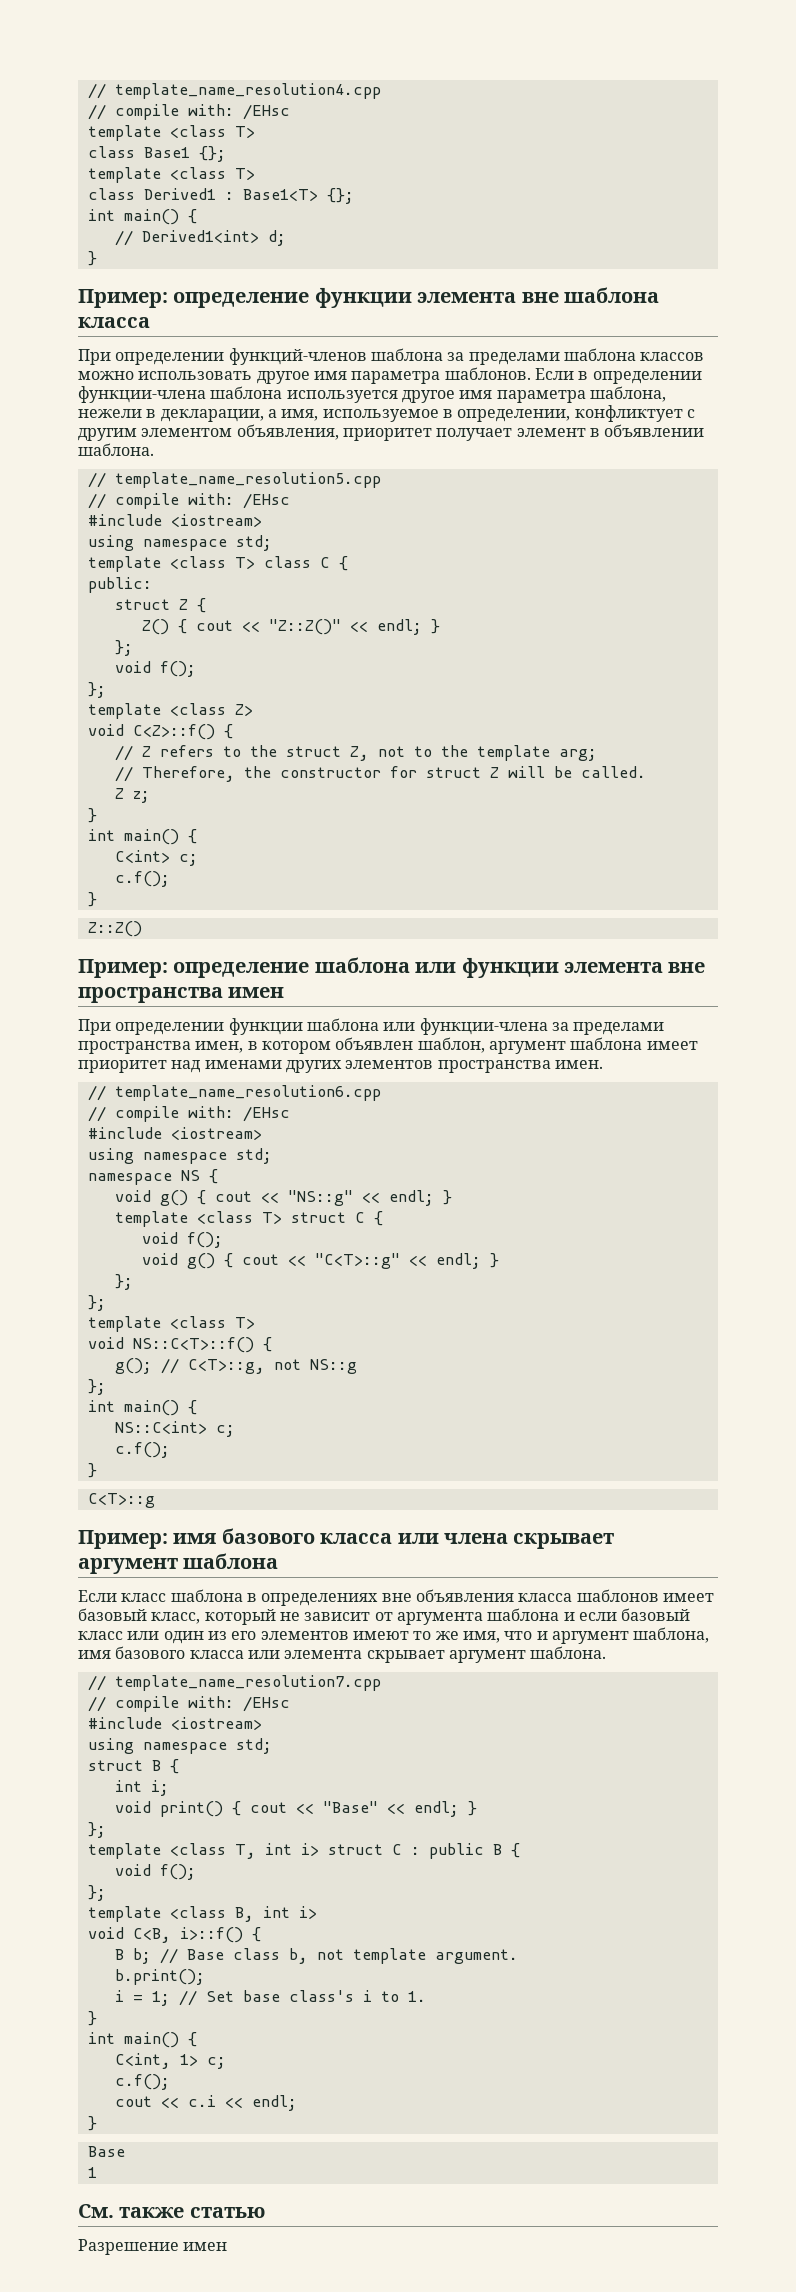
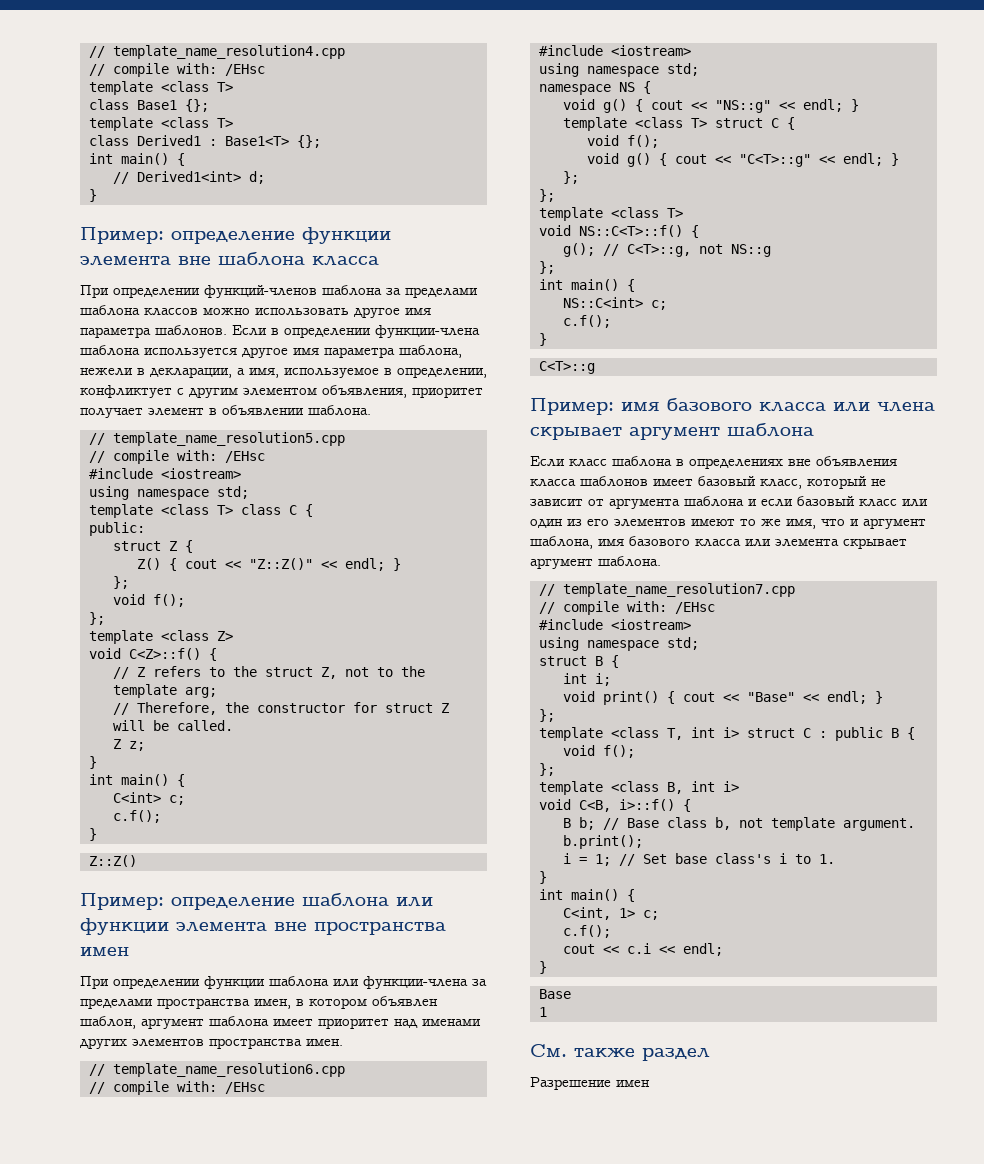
- См. также статью
+ См. также раздел

